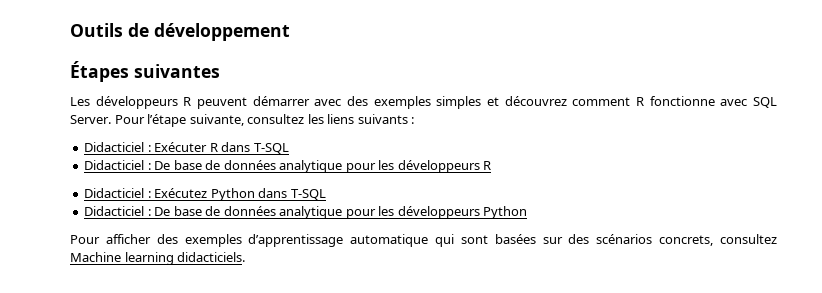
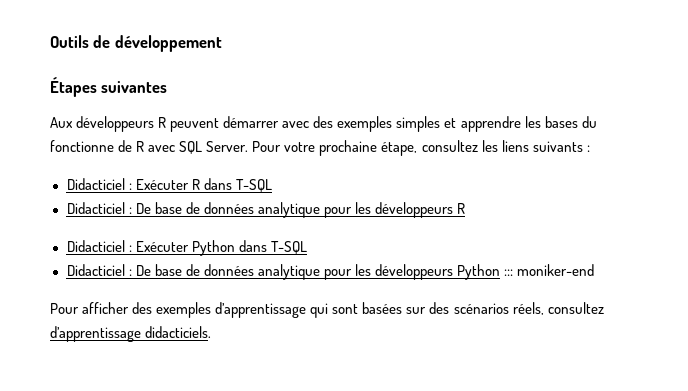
- Les développeurs R peuvent démarrer avec des exemples simples et découvrez comment R fonctionne avec SQL Server.
+ Aux développeurs R peuvent démarrer avec des exemples simples et apprendre les bases du fonctionne de R avec SQL Server.
- Pour l’étape suivante, consultez les liens suivants :
+ Pour votre prochaine étape, consultez les liens suivants :
- Didacticiel : Exécutez Python dans T-SQL
+ Didacticiel : Exécuter Python dans T-SQL
- Didacticiel : De base de données analytique pour les développeurs Python
+ Didacticiel : De base de données analytique pour les développeurs Python ::: moniker-end
- Pour afficher des exemples d’apprentissage automatique qui sont basées sur des scénarios concrets, consultez Machine learning didacticiels.
+ Pour afficher des exemples d’apprentissage qui sont basées sur des scénarios réels, consultez d’apprentissage didacticiels.

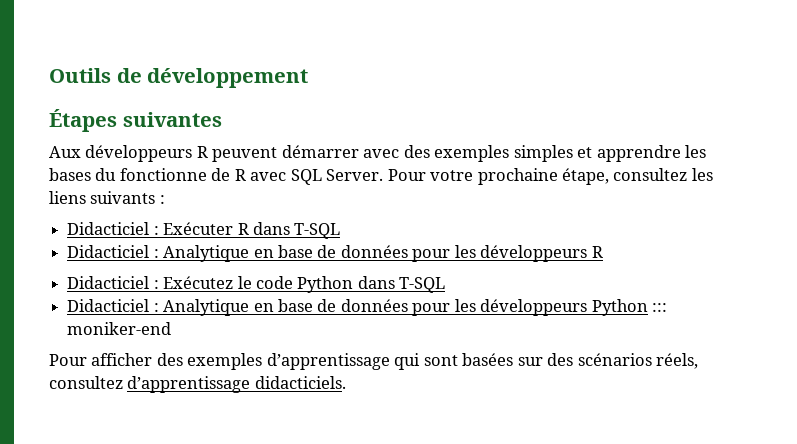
- Didacticiel : De base de données analytique pour les développeurs R
+ Didacticiel : Analytique en base de données pour les développeurs R
- Didacticiel : Exécuter Python dans T-SQL
+ Didacticiel : Exécutez le code Python dans T-SQL
- Didacticiel : De base de données analytique pour les développeurs Python ::: moniker-end
+ Didacticiel : Analytique en base de données pour les développeurs Python ::: moniker-end

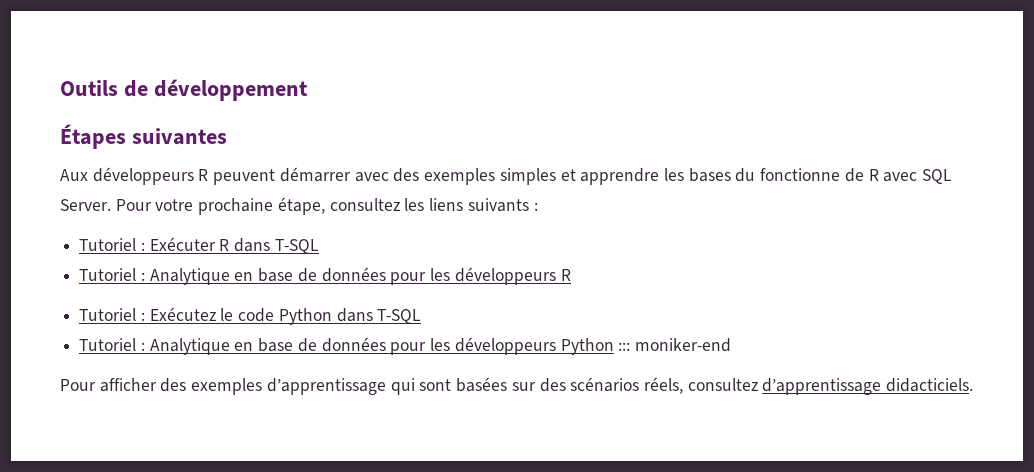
- Didacticiel : Exécuter R dans T-SQL
+ Tutoriel : Exécuter R dans T-SQL
- Didacticiel : Analytique en base de données pour les développeurs R
+ Tutoriel : Analytique en base de données pour les développeurs R
- Didacticiel : Exécutez le code Python dans T-SQL
+ Tutoriel : Exécutez le code Python dans T-SQL
- Didacticiel : Analytique en base de données pour les développeurs Python ::: moniker-end
+ Tutoriel : Analytique en base de données pour les développeurs Python ::: moniker-end

